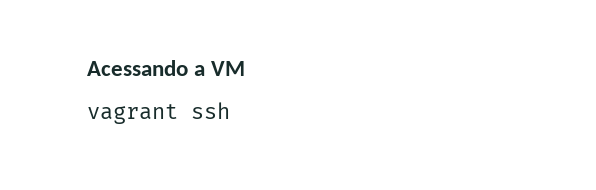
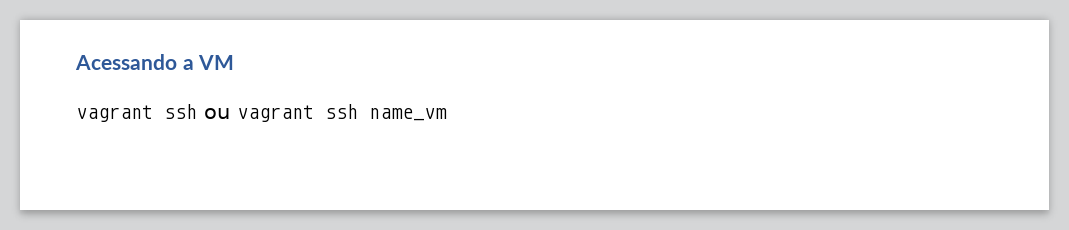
- vagrant ssh
+ vagrant ssh ou vagrant ssh name_vm

